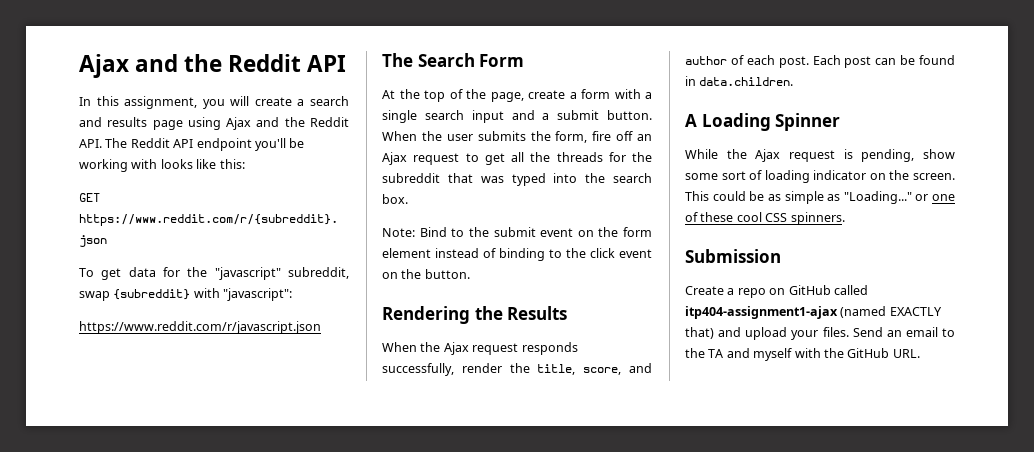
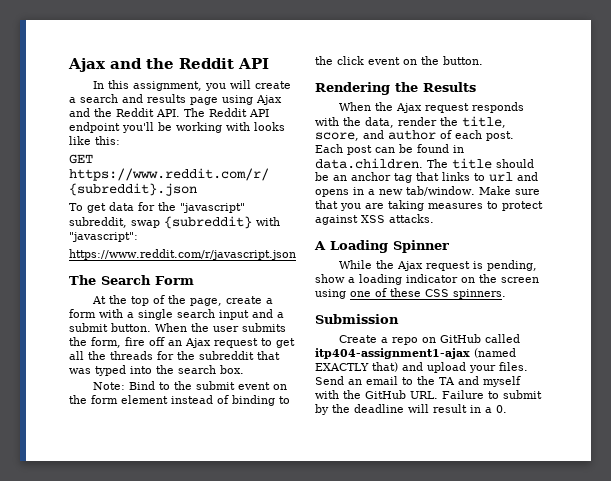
- When the Ajax request responds successfully, render the title, score, and author of each post.
+ When the Ajax request responds with the data, render the title, score, and author of each post.
- Each post can be found in data.children.
+ Each post can be found in data.children. The title should be an anchor tag that links to url and opens in a new tab/window. Make sure that you are taking measures to protect against XSS attacks.
- While the Ajax request is pending, show some sort of loading indicator on the screen. This could be as simple as "Loading..." or one of these cool CSS spinners.
+ While the Ajax request is pending, show a loading indicator on the screen using one of these CSS spinners.
- Send an email to the TA and myself with the GitHub URL.
+ Send an email to the TA and myself with the GitHub URL. Failure to submit by the deadline will result in a 0.

